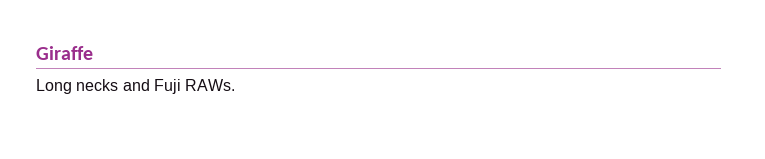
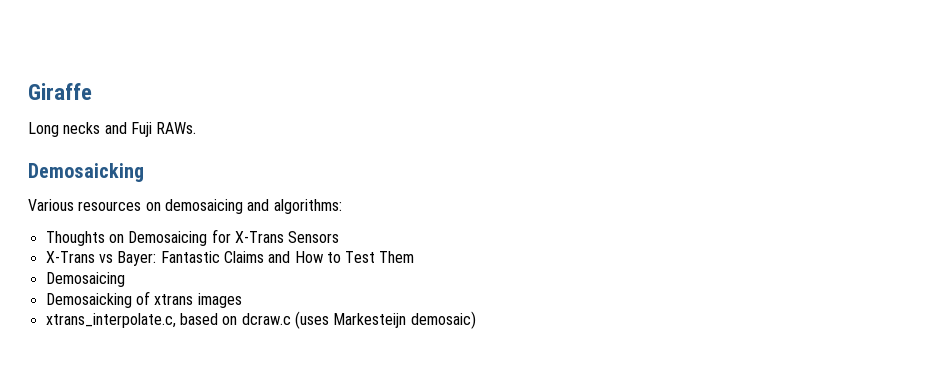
  Long necks and Fuji RAWs.
+ Demosaicking
+ Various resources on demosaicing and algorithms:
+ Thoughts on Demosaicing for X-Trans Sensors
+ X-Trans vs Bayer: Fantastic Claims and How to Test Them
+ Demosaicing
+ Demosaicking of xtrans images
+ xtrans_interpolate.c, based on dcraw.c (uses Markesteijn demosaic)

